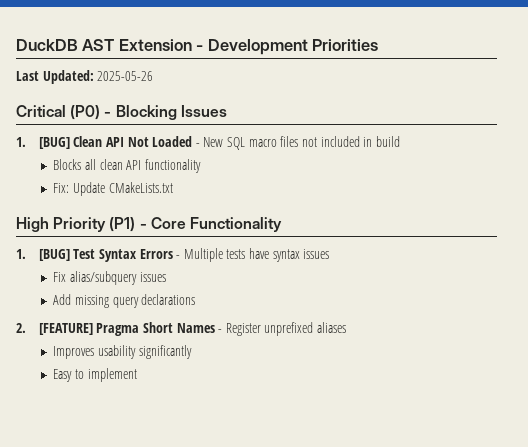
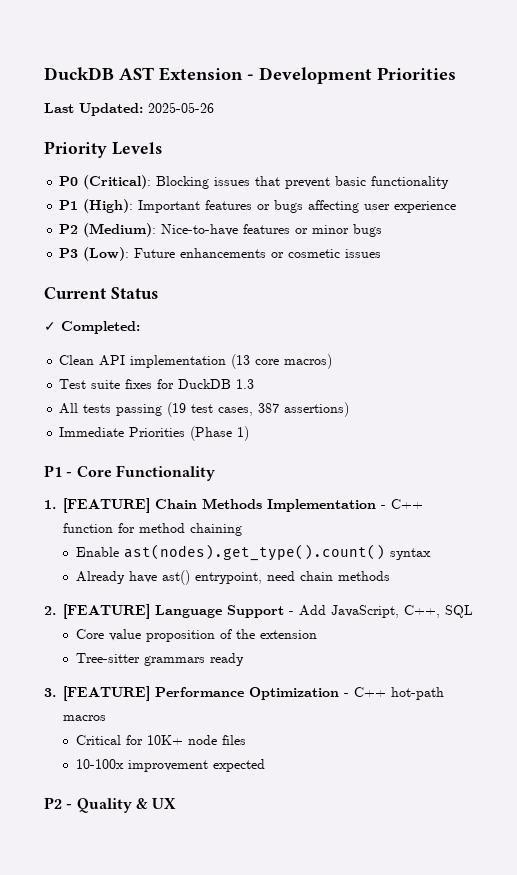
- Critical (P0) - Blocking Issues
- 1. [BUG] Clean API Not Loaded - New SQL macro files not included in build
- Blocks all clean API functionality
- Fix: Update CMakeLists.txt
- High Priority (P1) - Core Functionality
- 1. [BUG] Test Syntax Errors - Multiple tests have syntax issues
- Fix alias/subquery issues
- Add missing query declarations
- 2. [FEATURE] Pragma Short Names - Register unprefixed aliases
- Improves usability significantly
- Easy to implement
+ Priority Levels
+ P0 (Critical): Blocking issues that prevent basic functionality
+ P1 (High): Important features or bugs affecting user experience
+ P2 (Medium): Nice-to-have features or minor bugs
+ P3 (Low): Future enhancements or cosmetic issues
+ Current Status
+ ✓ Completed:
+ Clean API implementation (13 core macros)
+ Test suite fixes for DuckDB 1.3
+ All tests passing (19 test cases, 387 assertions)
+ Immediate Priorities (Phase 1)
+ P1 - Core Functionality
+ 1. [FEATURE] Chain Methods Implementation - C++ function for method chaining
+ Enable ast(nodes).get_type().count() syntax
+ Already have ast() entrypoint, need chain methods
+ 2. [FEATURE] Language Support - Add JavaScript, C++, SQL
+ Core value proposition of the extension
+ Tree-sitter grammars ready
+ 3. [FEATURE] Performance Optimization - C++ hot-path macros
+ Critical for 10K+ node files
+ 10-100x improvement expected
+ P2 - Quality & UX

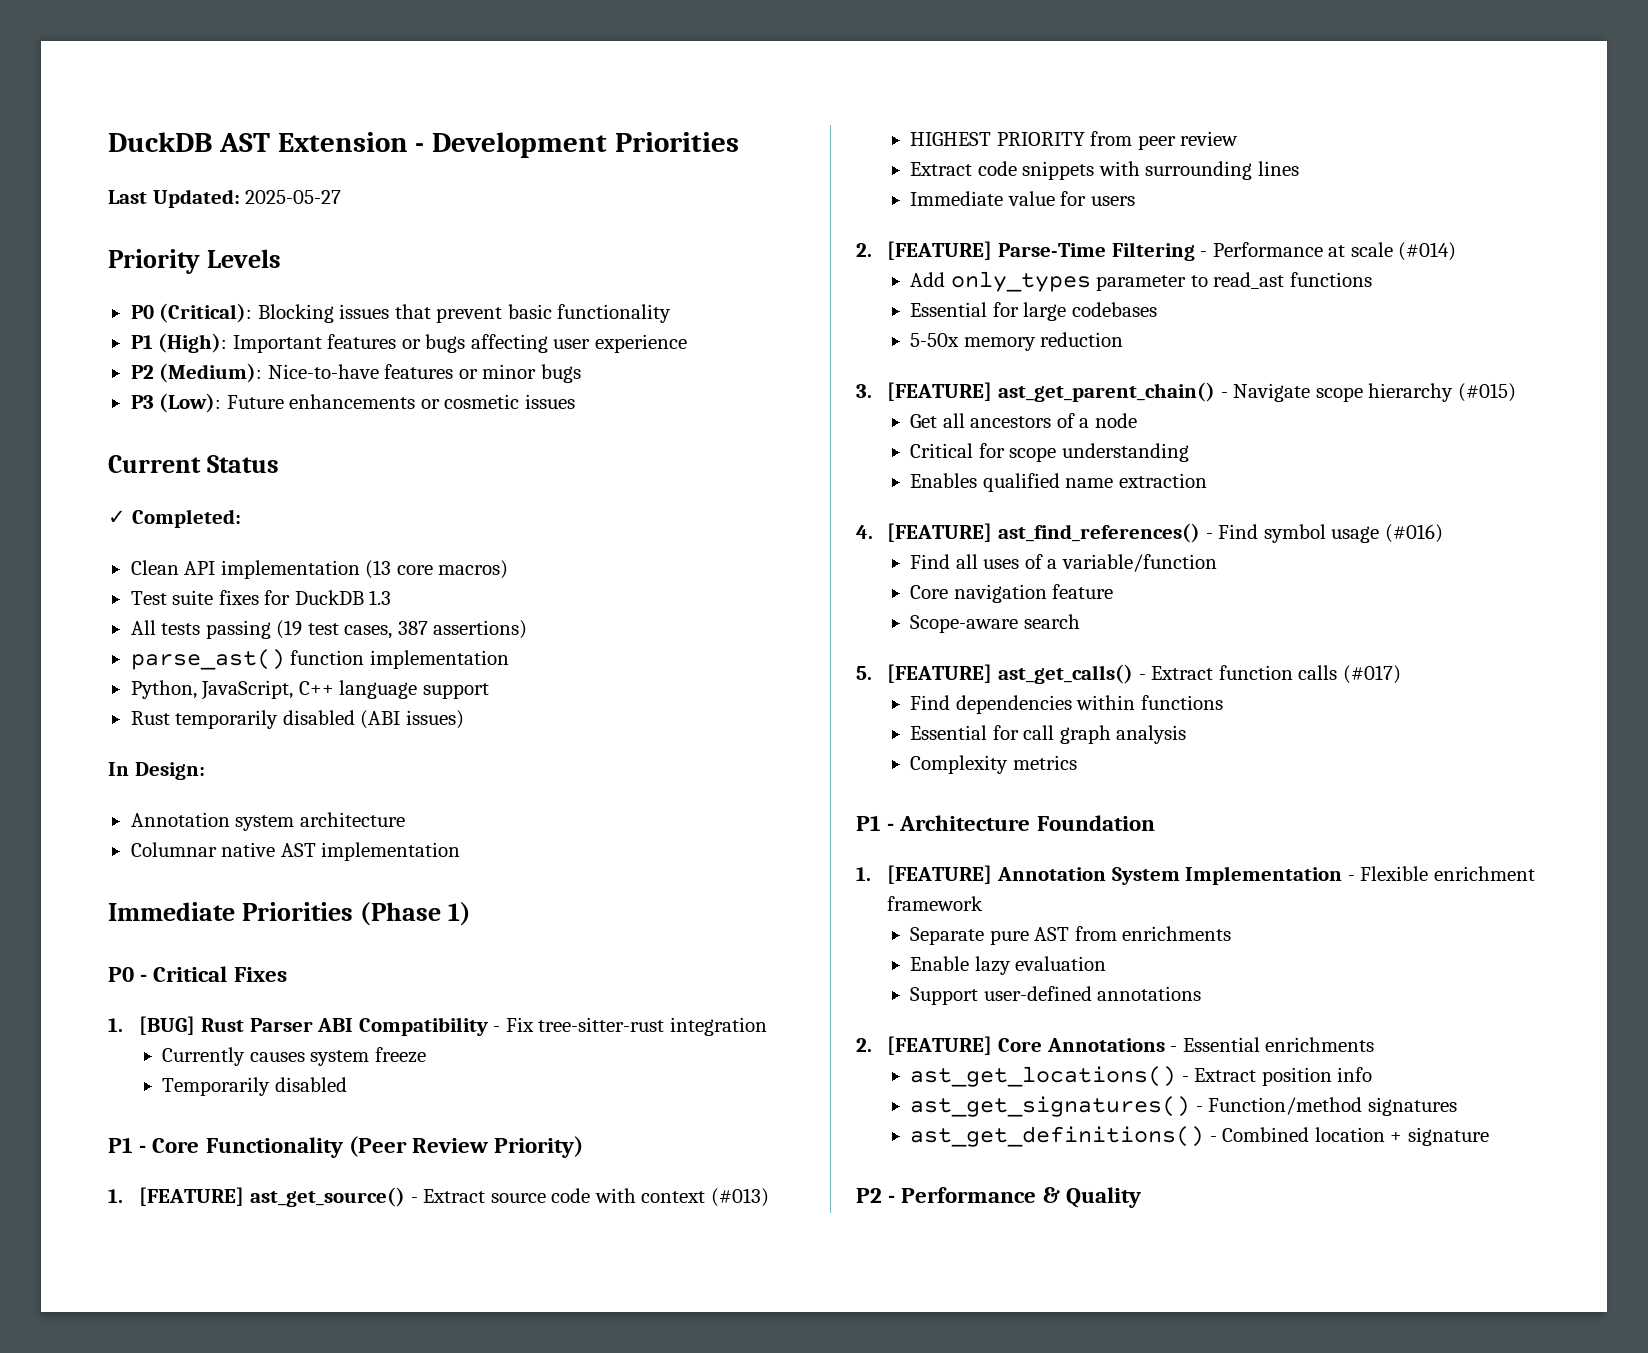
- Last Updated: 2025-05-26
+ Last Updated: 2025-05-27
+ parse_ast() function implementation
+ Python, JavaScript, C++ language support
+ Rust temporarily disabled (ABI issues)
+ In Design:
+ Annotation system architecture
+ Columnar native AST implementation
  Immediate Priorities (Phase 1)
+ P0 - Critical Fixes
+ 1. [BUG] Rust Parser ABI Compatibility - Fix tree-sitter-rust integration
+ Currently causes system freeze
+ Temporarily disabled
- P1 - Core Functionality
- 1. [FEATURE] Chain Methods Implementation - C++ function for method chaining
- Enable ast(nodes).get_type().count() syntax
- Already have ast() entrypoint, need chain methods
- 2. [FEATURE] Language Support - Add JavaScript, C++, SQL
- Core value proposition of the extension
- Tree-sitter grammars ready
- 3. [FEATURE] Performance Optimization - C++ hot-path macros
- Critical for 10K+ node files
- 10-100x improvement expected
+ P1 - Core Functionality (Peer Review Priority)
+ 1. [FEATURE] ast_get_source() - Extract source code with context (#013)
+ HIGHEST PRIORITY from peer review
+ Extract code snippets with surrounding lines
+ Immediate value for users
+ 2. [FEATURE] Parse-Time Filtering - Performance at scale (#014)
+ Add only_types parameter to read_ast functions
+ Essential for large codebases
+ 5-50x memory reduction
+ 3. [FEATURE] ast_get_parent_chain() - Navigate scope hierarchy (#015)
+ Get all ancestors of a node
+ Critical for scope understanding
+ Enables qualified name extraction
+ 4. [FEATURE] ast_find_references() - Find symbol usage (#016)
+ Find all uses of a variable/function
+ Core navigation feature
+ Scope-aware search
+ 5. [FEATURE] ast_get_calls() - Extract function calls (#017)
+ Find dependencies within functions
+ Essential for call graph analysis
+ Complexity metrics
+ P1 - Architecture Foundation
+ 1. [FEATURE] Annotation System Implementation - Flexible enrichment framework
+ Separate pure AST from enrichments
+ Enable lazy evaluation
+ Support user-defined annotations
+ 2. [FEATURE] Core Annotations - Essential enrichments
+ ast_get_locations() - Extract position info
+ ast_get_signatures() - Function/method signatures
+ ast_get_definitions() - Combined location + signature
- P2 - Quality & UX
+ P2 - Performance & Quality

